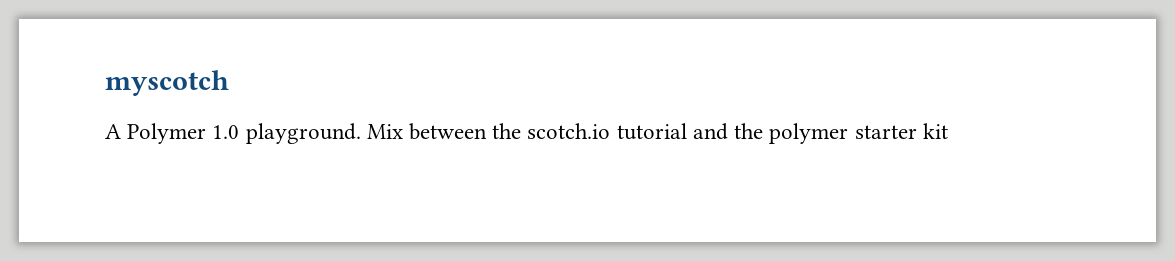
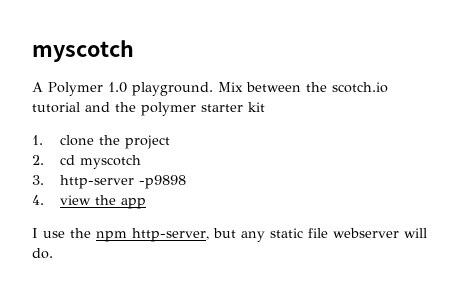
+ 1. clone the project
+ 2. cd myscotch
+ 3. http-server -p9898
+ 4. view the app
+ I use the npm http-server, but any static file webserver will do.

